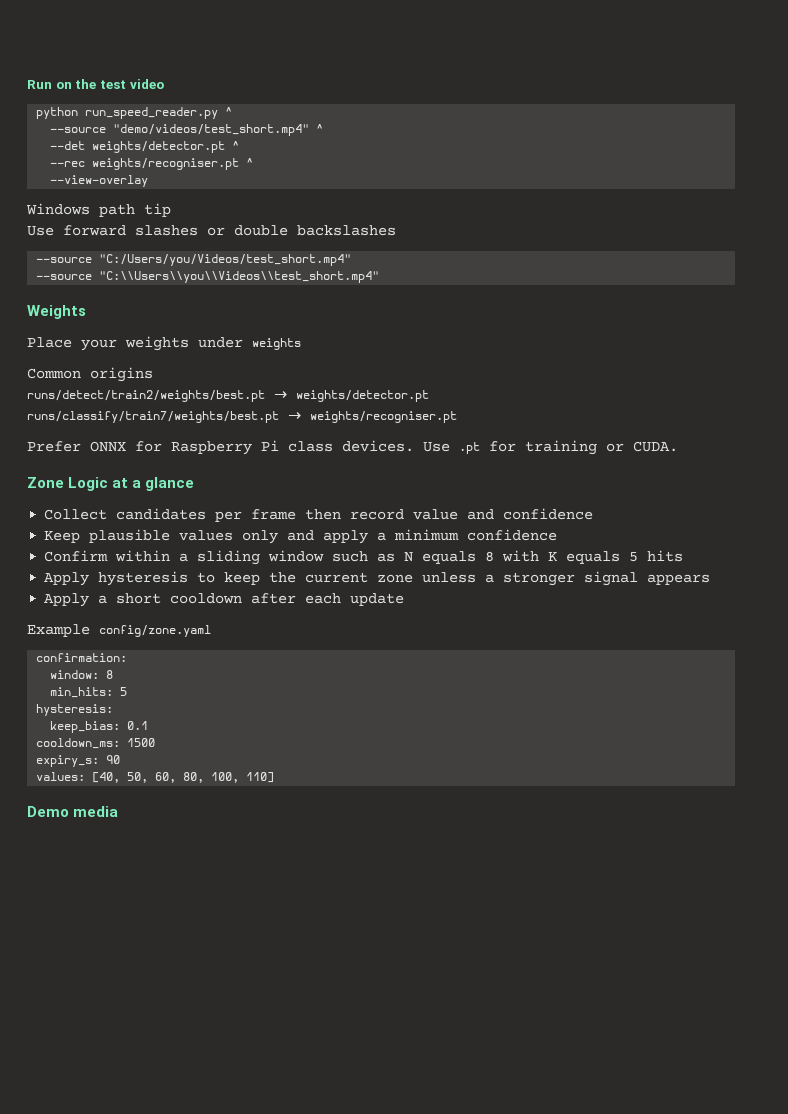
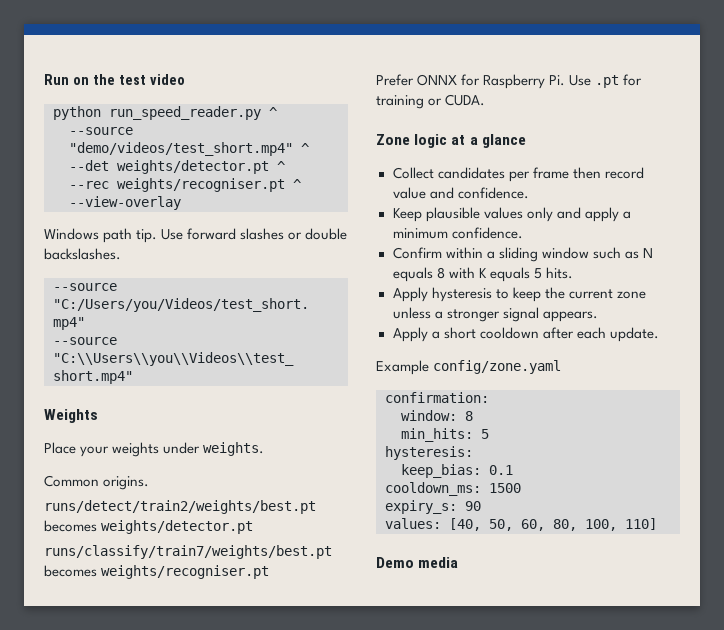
- Windows path tip
- Use forward slashes or double backslashes
+ Windows path tip. Use forward slashes or double backslashes.
- Place your weights under weights
+ Place your weights under weights.
- Common origins
+ Common origins.
- runs/detect/train2/weights/best.pt → weights/detector.pt
+ runs/detect/train2/weights/best.pt becomes weights/detector.pt
- runs/classify/train7/weights/best.pt → weights/recogniser.pt
+ runs/classify/train7/weights/best.pt becomes weights/recogniser.pt
- Prefer ONNX for Raspberry Pi class devices. Use .pt for training or CUDA.
+ Prefer ONNX for Raspberry Pi. Use .pt for training or CUDA.
- Zone Logic at a glance
+ Zone logic at a glance
- Collect candidates per frame then record value and confidence
+ Collect candidates per frame then record value and confidence.
- Keep plausible values only and apply a minimum confidence
+ Keep plausible values only and apply a minimum confidence.
- Confirm within a sliding window such as N equals 8 with K equals 5 hits
+ Confirm within a sliding window such as N equals 8 with K equals 5 hits.
- Apply hysteresis to keep the current zone unless a stronger signal appears
+ Apply hysteresis to keep the current zone unless a stronger signal appears.
- Apply a short cooldown after each update
+ Apply a short cooldown after each update.

